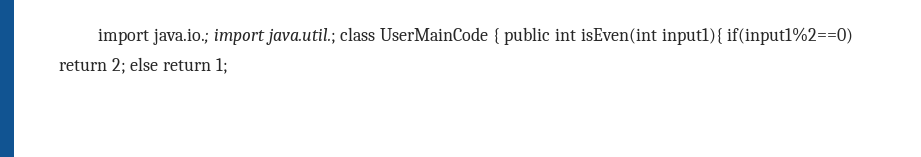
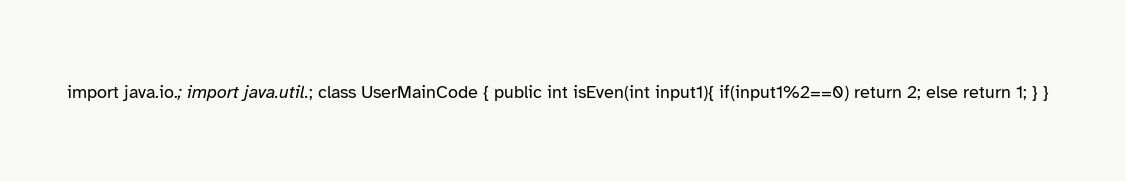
- import java.io.; import java.util.; class UserMainCode { public int isEven(int input1){ if(input1%2==0) return 2; else return 1;
+ import java.io.; import java.util.; class UserMainCode { public int isEven(int input1){ if(input1%2==0) return 2; else return 1; } }

